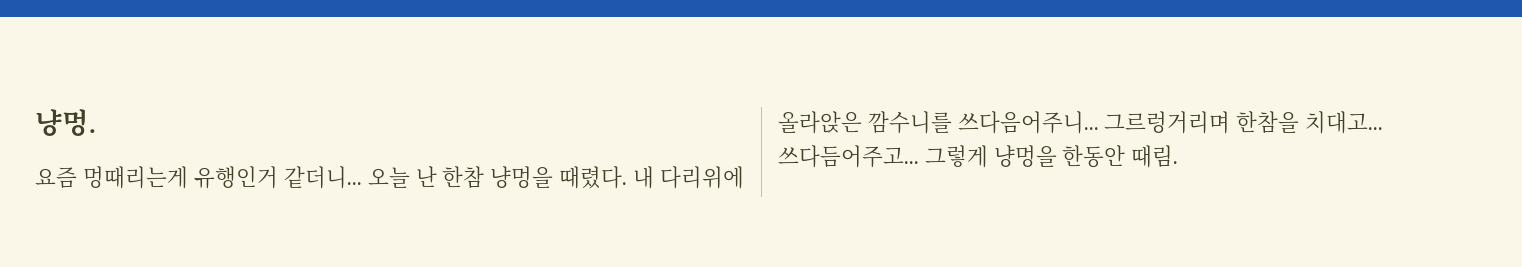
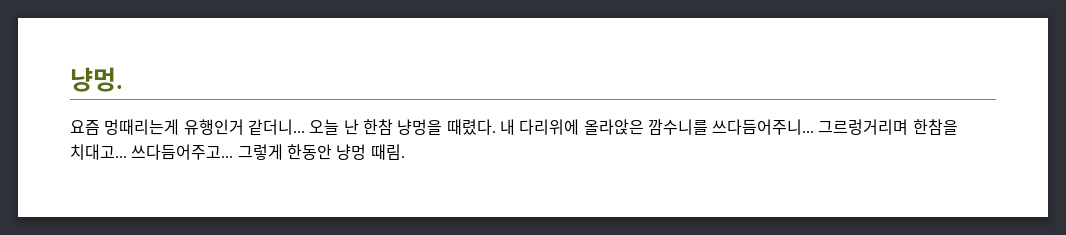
- 내 다리위에 올라앉은 깜수니를 쓰다음어주니...
+ 내 다리위에 올라앉은 깜수니를 쓰다듬어주니...
- 그렇게 냥멍을 한동안 때림.
+ 그렇게 한동안 냥멍 때림.

